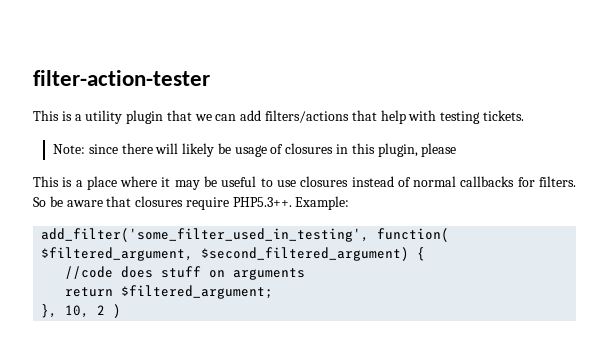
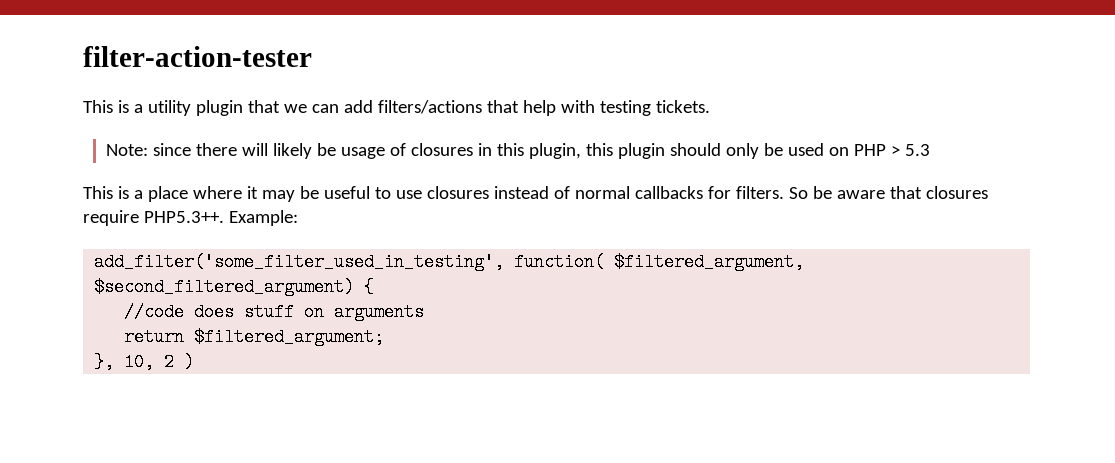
- Note: since there will likely be usage of closures in this plugin, please
+ Note: since there will likely be usage of closures in this plugin, this plugin should only be used on PHP > 5.3

